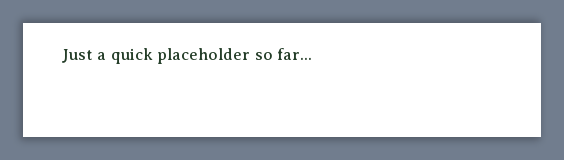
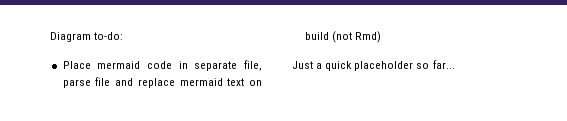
+ Diagram to-do:
+ Place mermaid code in separate file, parse file and replace mermaid text on build (not Rmd)

